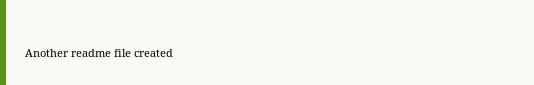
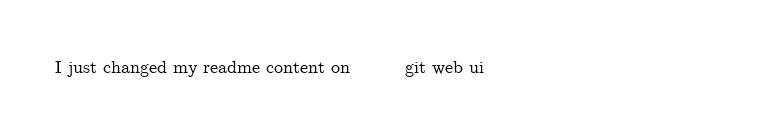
- Another readme file created
+ I just changed my readme content on git web ui

